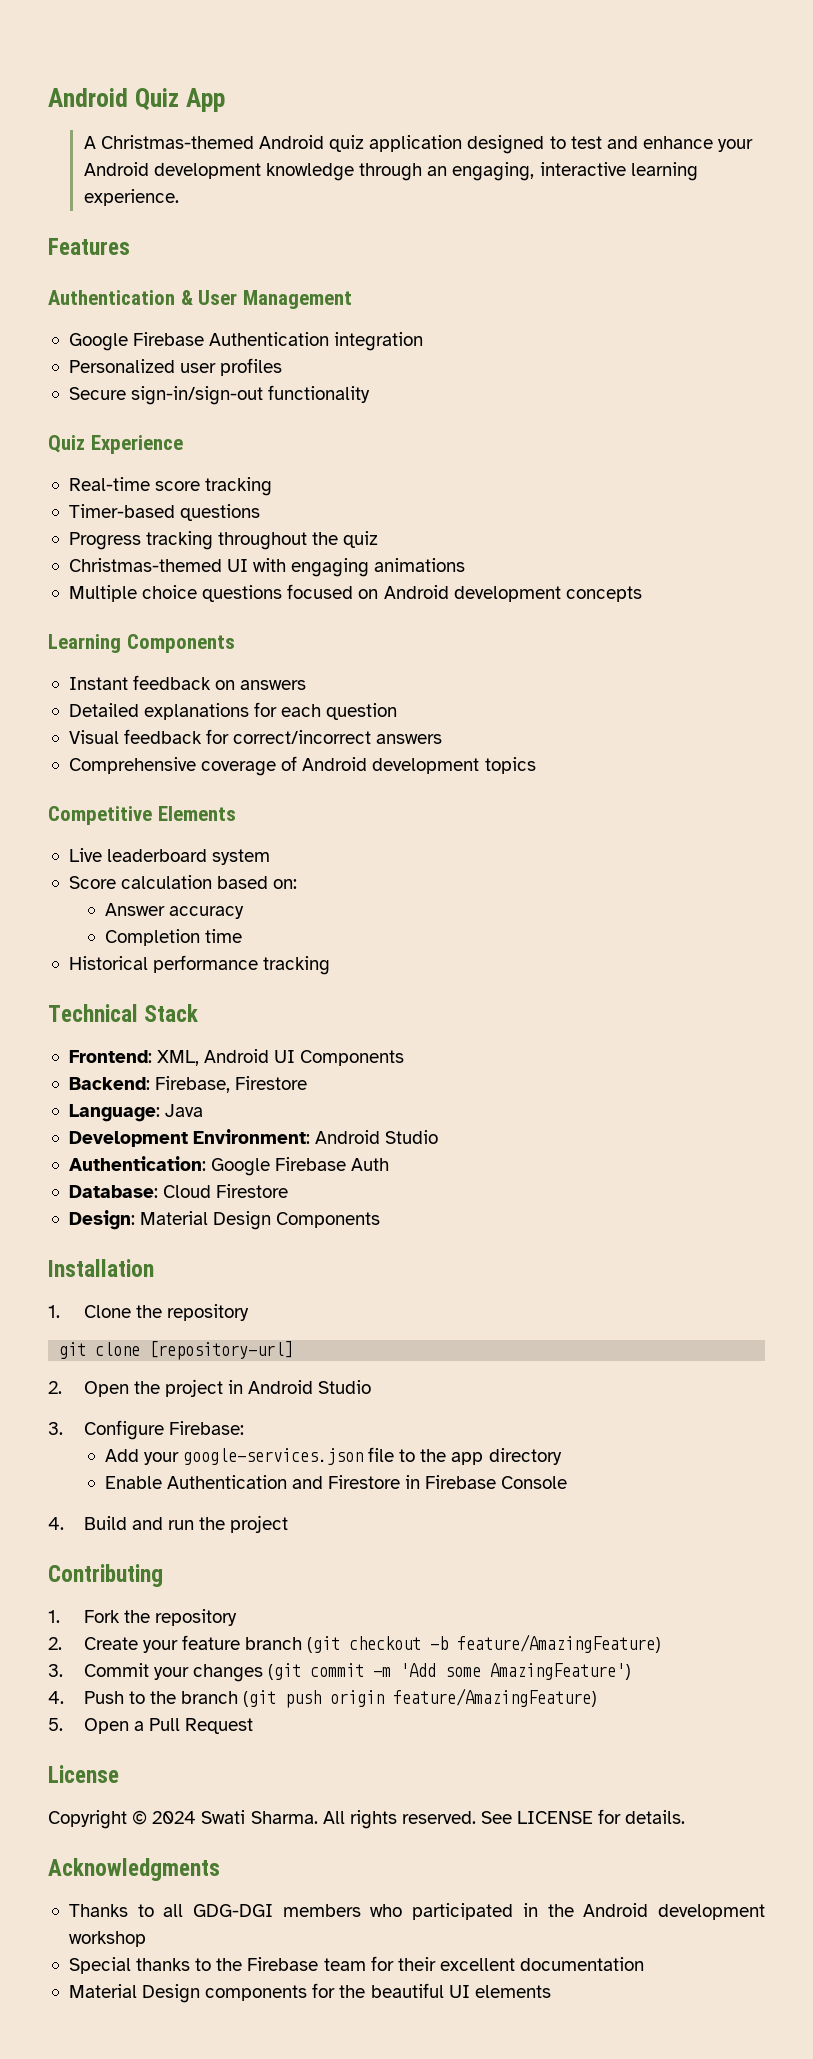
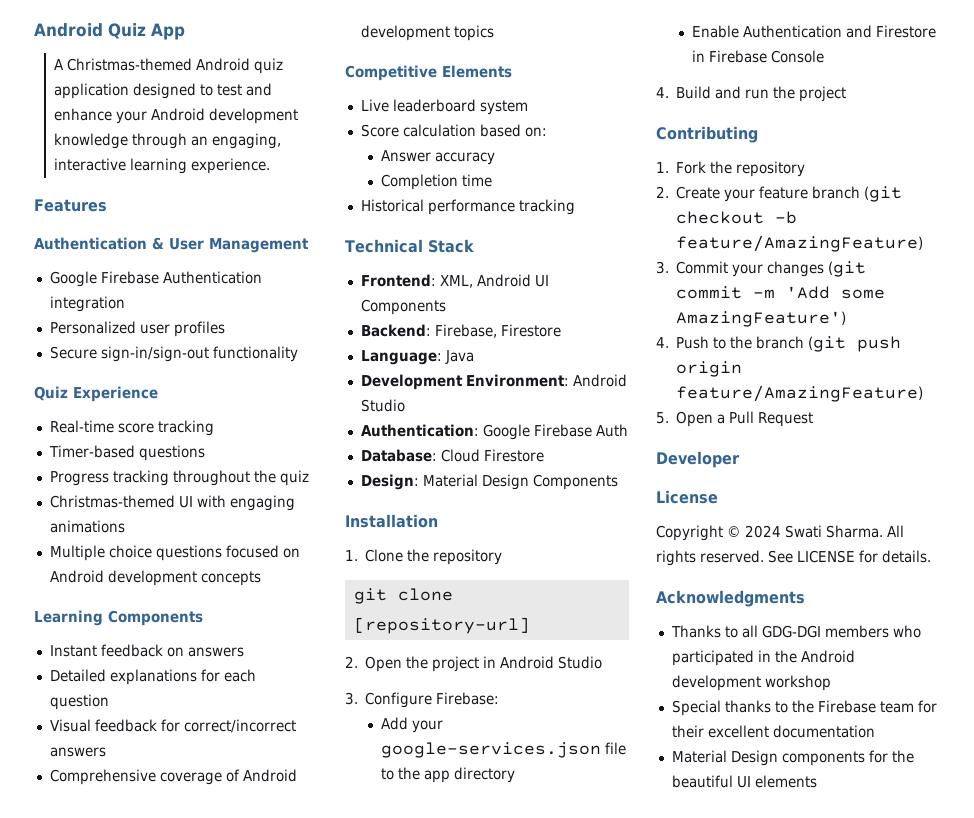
+ Developer

